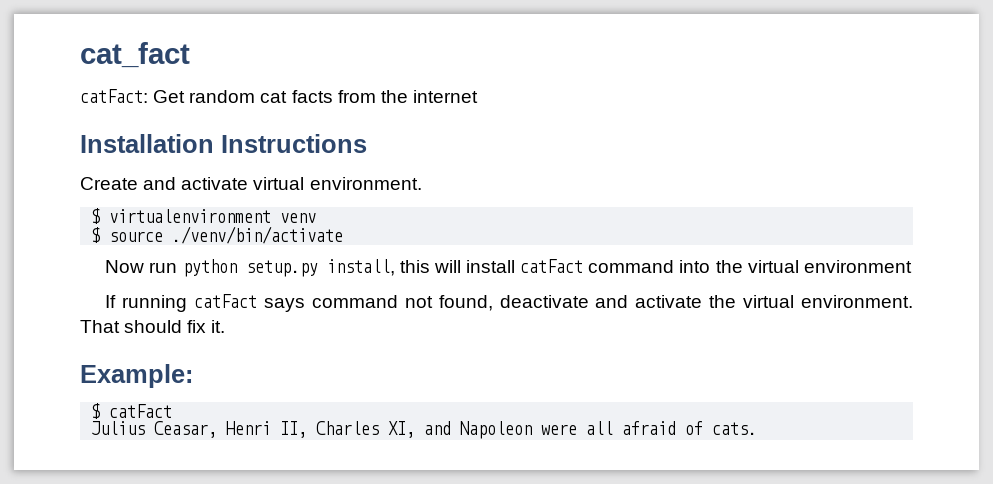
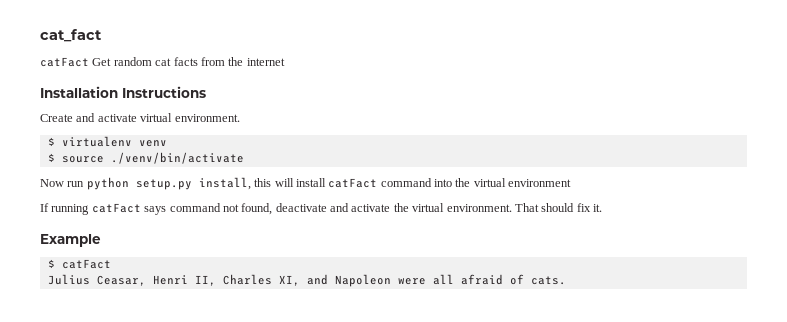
- catFact: Get random cat facts from the internet
+ catFact Get random cat facts from the internet
- $ virtualenvironment venv
+ $ virtualenv venv
- Example:
+ Example

